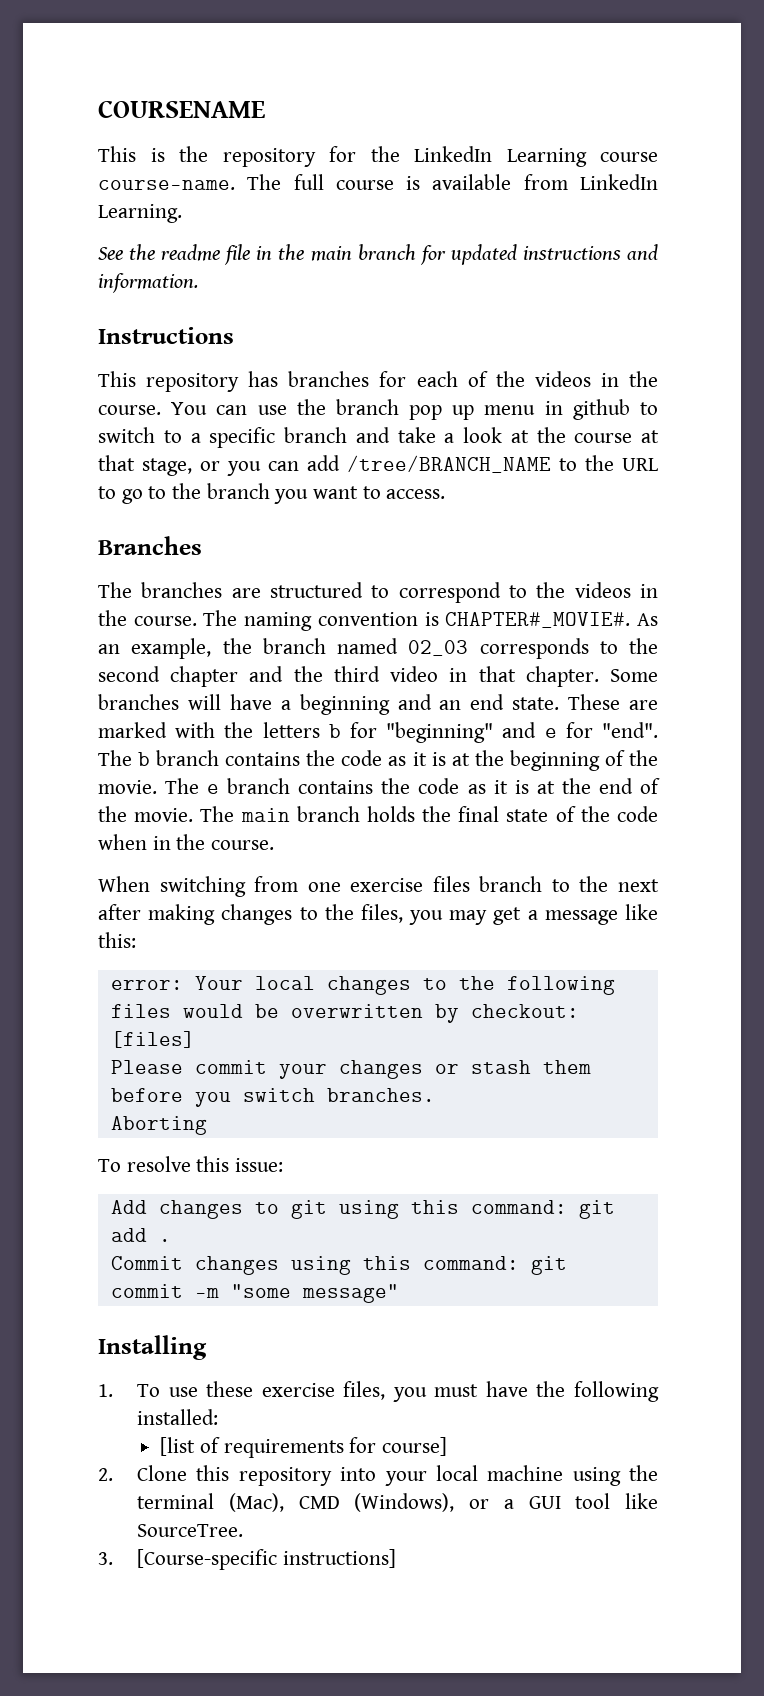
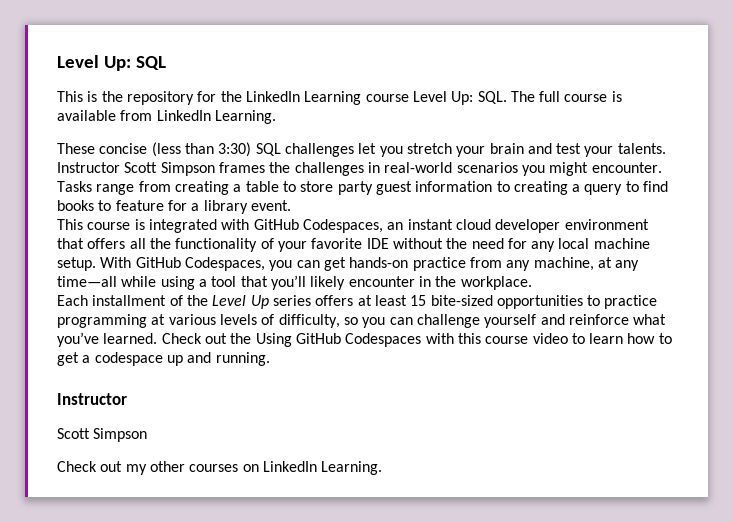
- COURSENAME
+ Level Up: SQL
- This is the repository for the LinkedIn Learning course course-name. The full course is available from LinkedIn Learning.
+ This is the repository for the LinkedIn Learning course Level Up: SQL. The full course is available from LinkedIn Learning.
- See the readme file in the main branch for updated instructions and information.
- Instructions
- This repository has branches for each of the videos in the course. You can use the branch pop up menu in github to switch to a specific branch and take a look at the course at that stage, or you can add /tree/BRANCH_NAME to the URL to go to the branch you want to access.
- Branches
- The branches are structured to correspond to the videos in the course. The naming convention is CHAPTER#_MOVIE#. As an example, the branch named 02_03 corresponds to the second chapter and the third video in that chapter. Some branches will have a beginning and an end state. These are marked with the letters b for "beginning" and e for "end". The b branch contains the code as it is at the beginning of the movie. The e branch contains the code as it is at the end of the movie. The main branch holds the final state of the code when in the course.
- When switching from one exercise files branch to the next after making changes to the files, you may get a message like this:
- error: Your local changes to the following files would be overwritten by checkout: [files]
- Please commit your changes or stash them before you switch branches.
- Aborting
- To resolve this issue:
- Add changes to git using this command: git add .
- Commit changes using this command: git commit -m "some message"
- Installing
- 1. To use these exercise files, you must have the following installed:
- [list of requirements for course]
- 2. Clone this repository into your local machine using the terminal (Mac), CMD (Windows), or a GUI tool like SourceTree.
- 3. [Course-specific instructions]
+ These concise (less than 3:30) SQL challenges let you stretch your brain and test your talents. Instructor Scott Simpson frames the challenges in real-world scenarios you might encounter. Tasks range from creating a table to store party guest information to creating a query to find books to feature for a library event.
+ This course is integrated with GitHub Codespaces, an instant cloud developer environment that offers all the functionality of your favorite IDE without the need for any local machine setup. With GitHub Codespaces, you can get hands-on practice from any machine, at any time—all while using a tool that you’ll likely encounter in the workplace.
+ Each installment of the Level Up series offers at least 15 bite-sized opportunities to practice programming at various levels of difficulty, so you can challenge yourself and reinforce what you’ve learned. Check out the Using GitHub Codespaces with this course video to learn how to get a codespace up and running.
+ Instructor
+ Scott Simpson
+ Check out my other courses on LinkedIn Learning.

